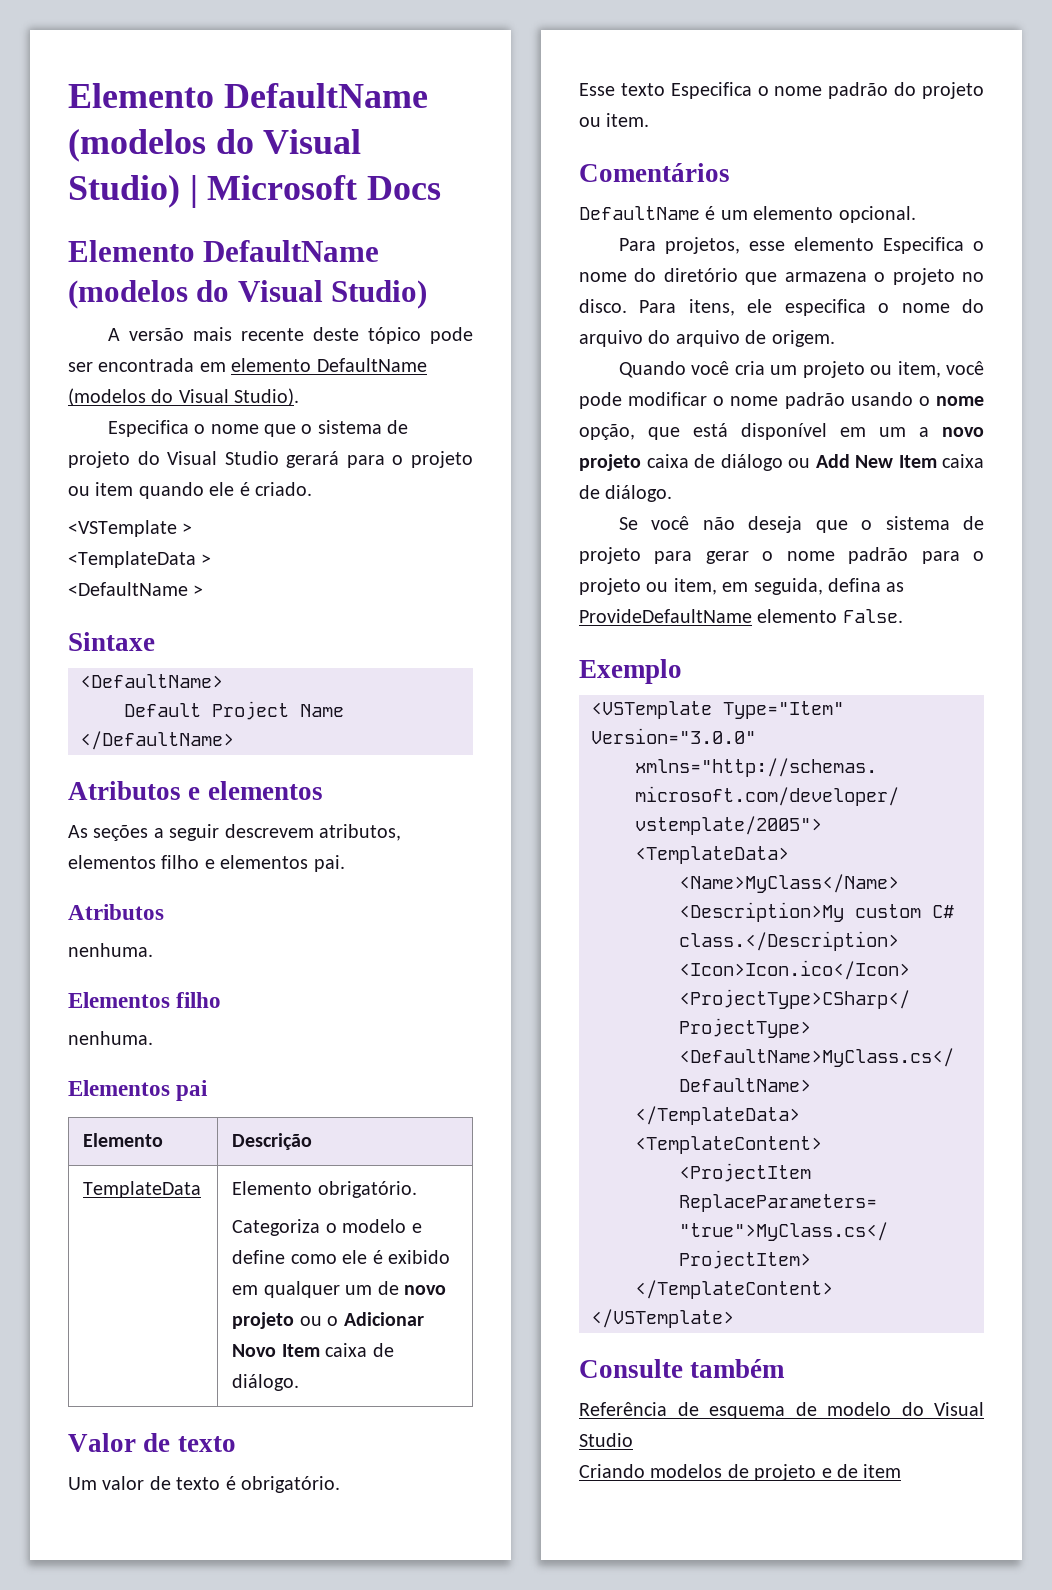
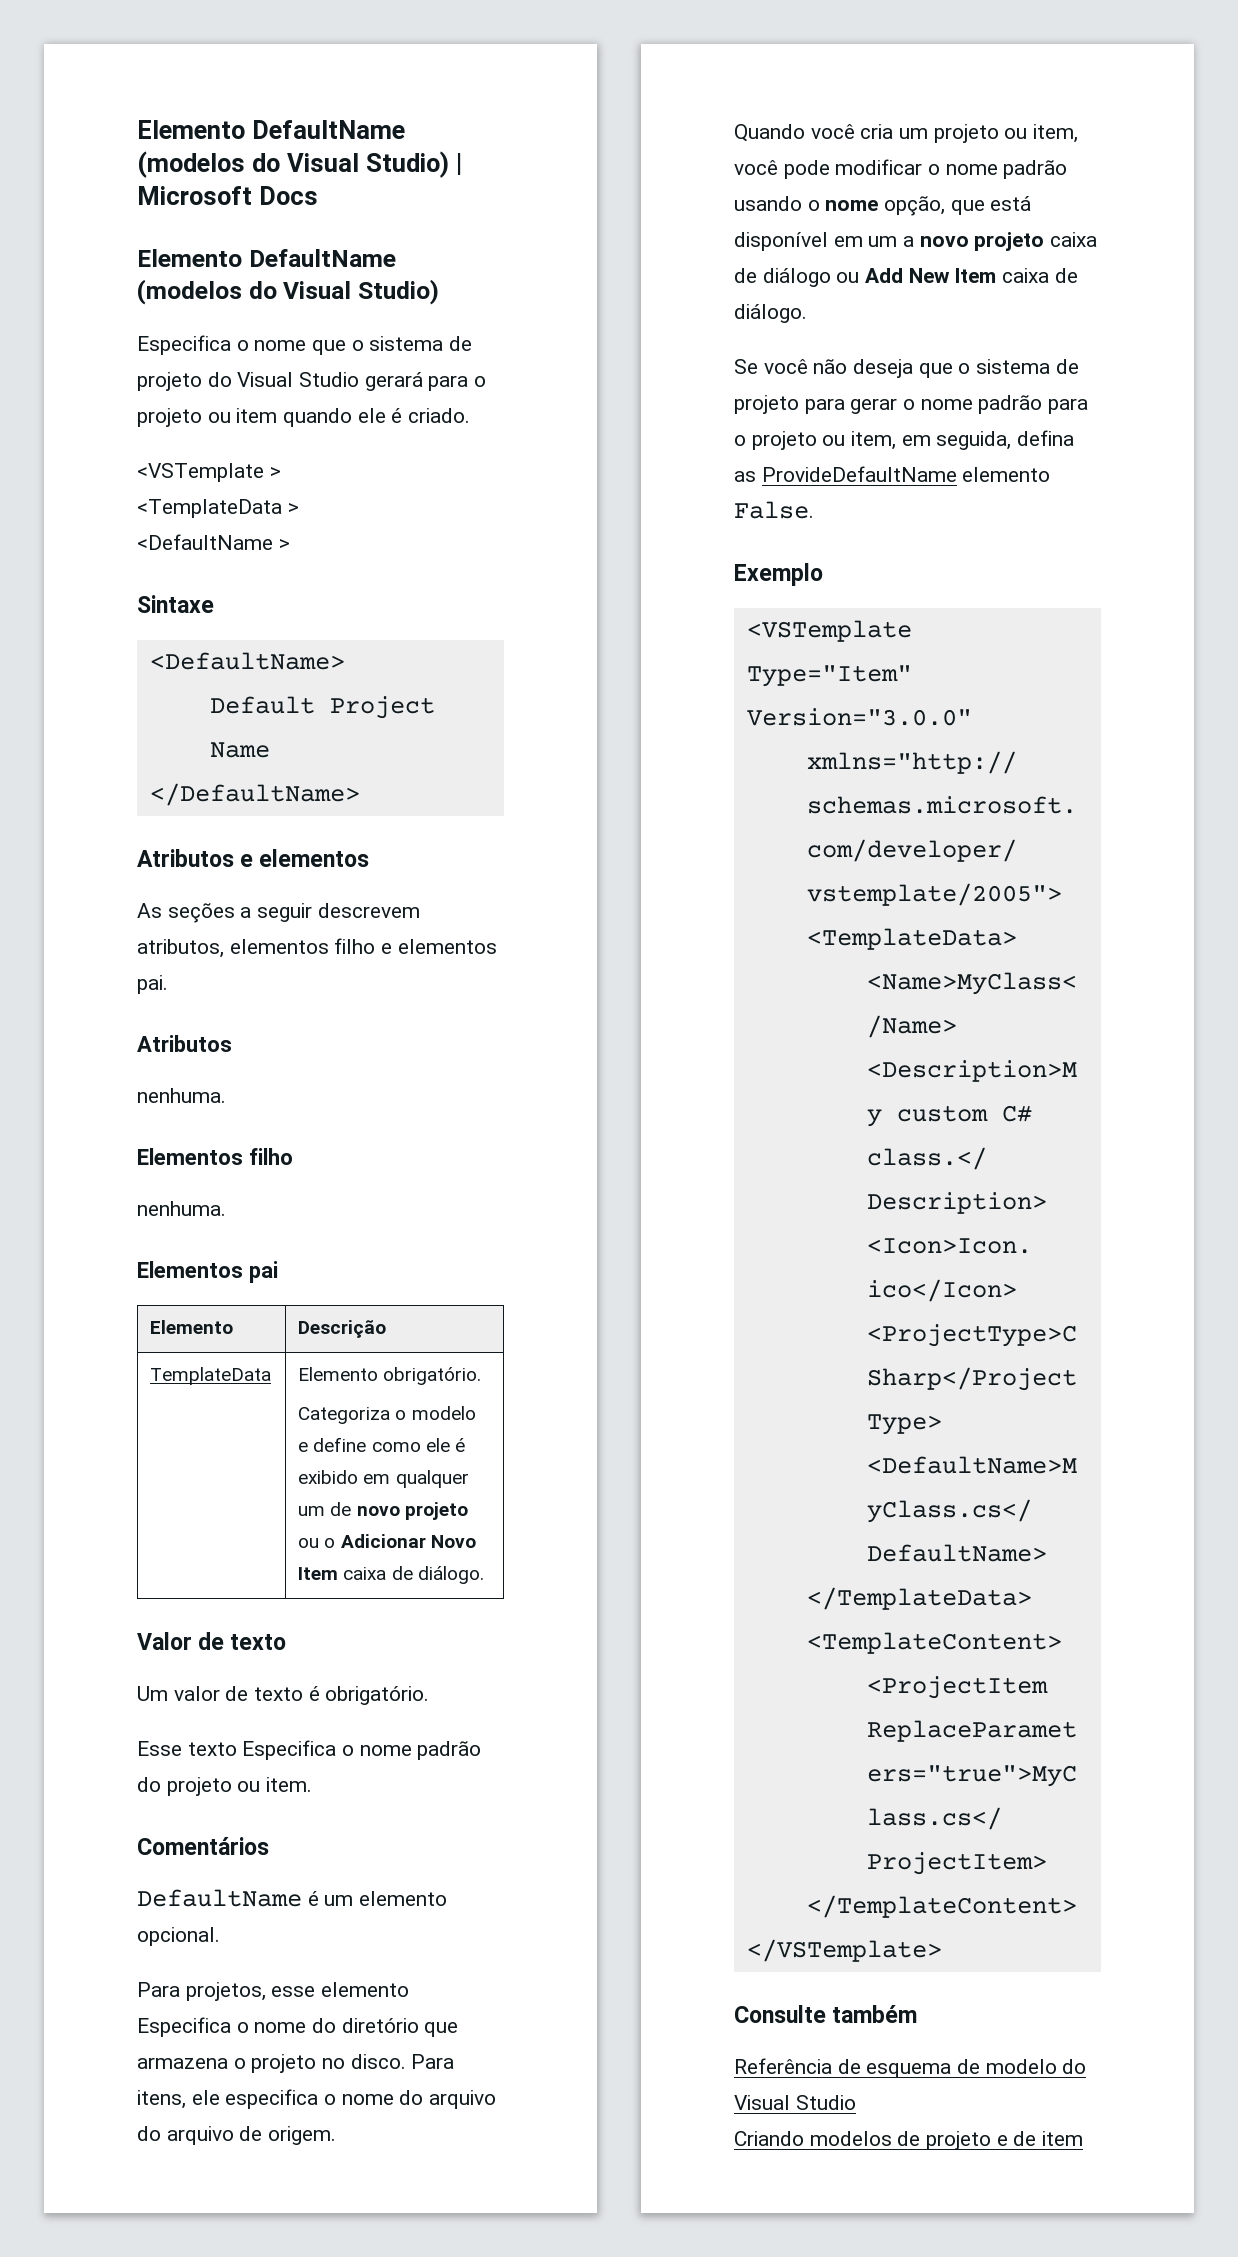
- A versão mais recente deste tópico pode ser encontrada em elemento DefaultName (modelos do Visual Studio).

